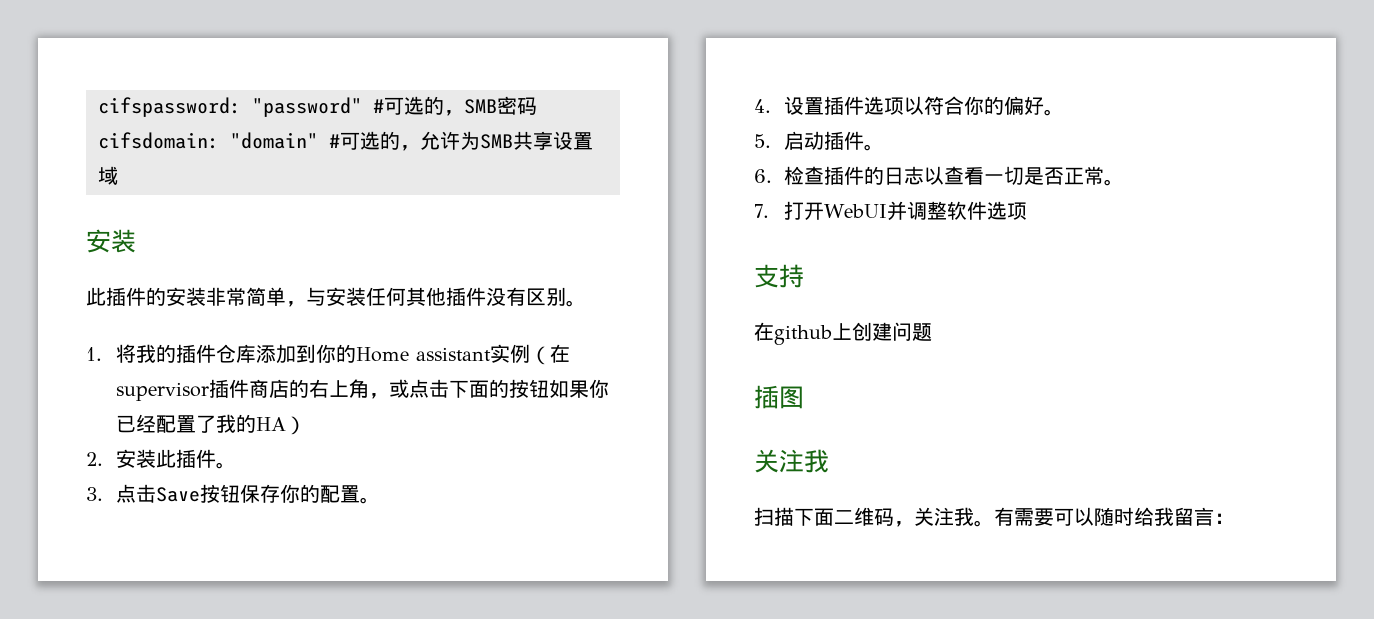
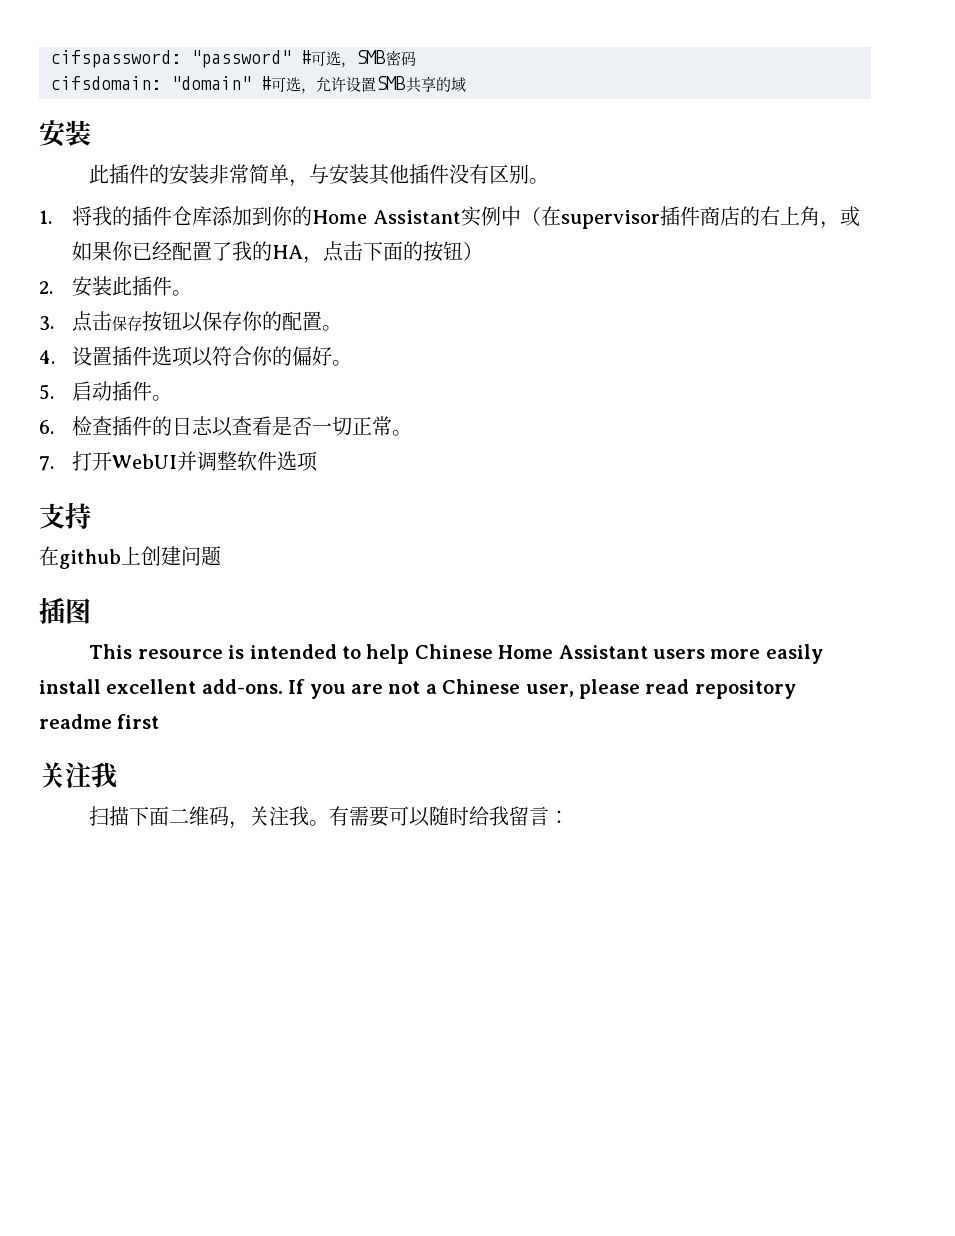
- cifspassword: "password" #可选的，SMB密码
+ cifspassword: "password" #可选，SMB密码
- cifsdomain: "domain" #可选的，允许为SMB共享设置域
+ cifsdomain: "domain" #可选，允许设置SMB共享的域
- 此插件的安装非常简单，与安装任何其他插件没有区别。
+ 此插件的安装非常简单，与安装其他插件没有区别。
- 1.将我的插件仓库添加到你的Home assistant实例（在supervisor插件商店的右上角，或点击下面的按钮如果你已经配置了我的HA）
+ 1.将我的插件仓库添加到你的Home Assistant实例中（在supervisor插件商店的右上角，或如果你已经配置了我的HA，点击下面的按钮）
- 3.点击Save按钮保存你的配置。
+ 3.点击保存按钮以保存你的配置。
- 6.检查插件的日志以查看一切是否正常。
+ 6.检查插件的日志以查看是否一切正常。
+ This resource is intended to help Chinese Home Assistant users more easily install excellent add-ons. If you are not a Chinese user, please read repository readme first

